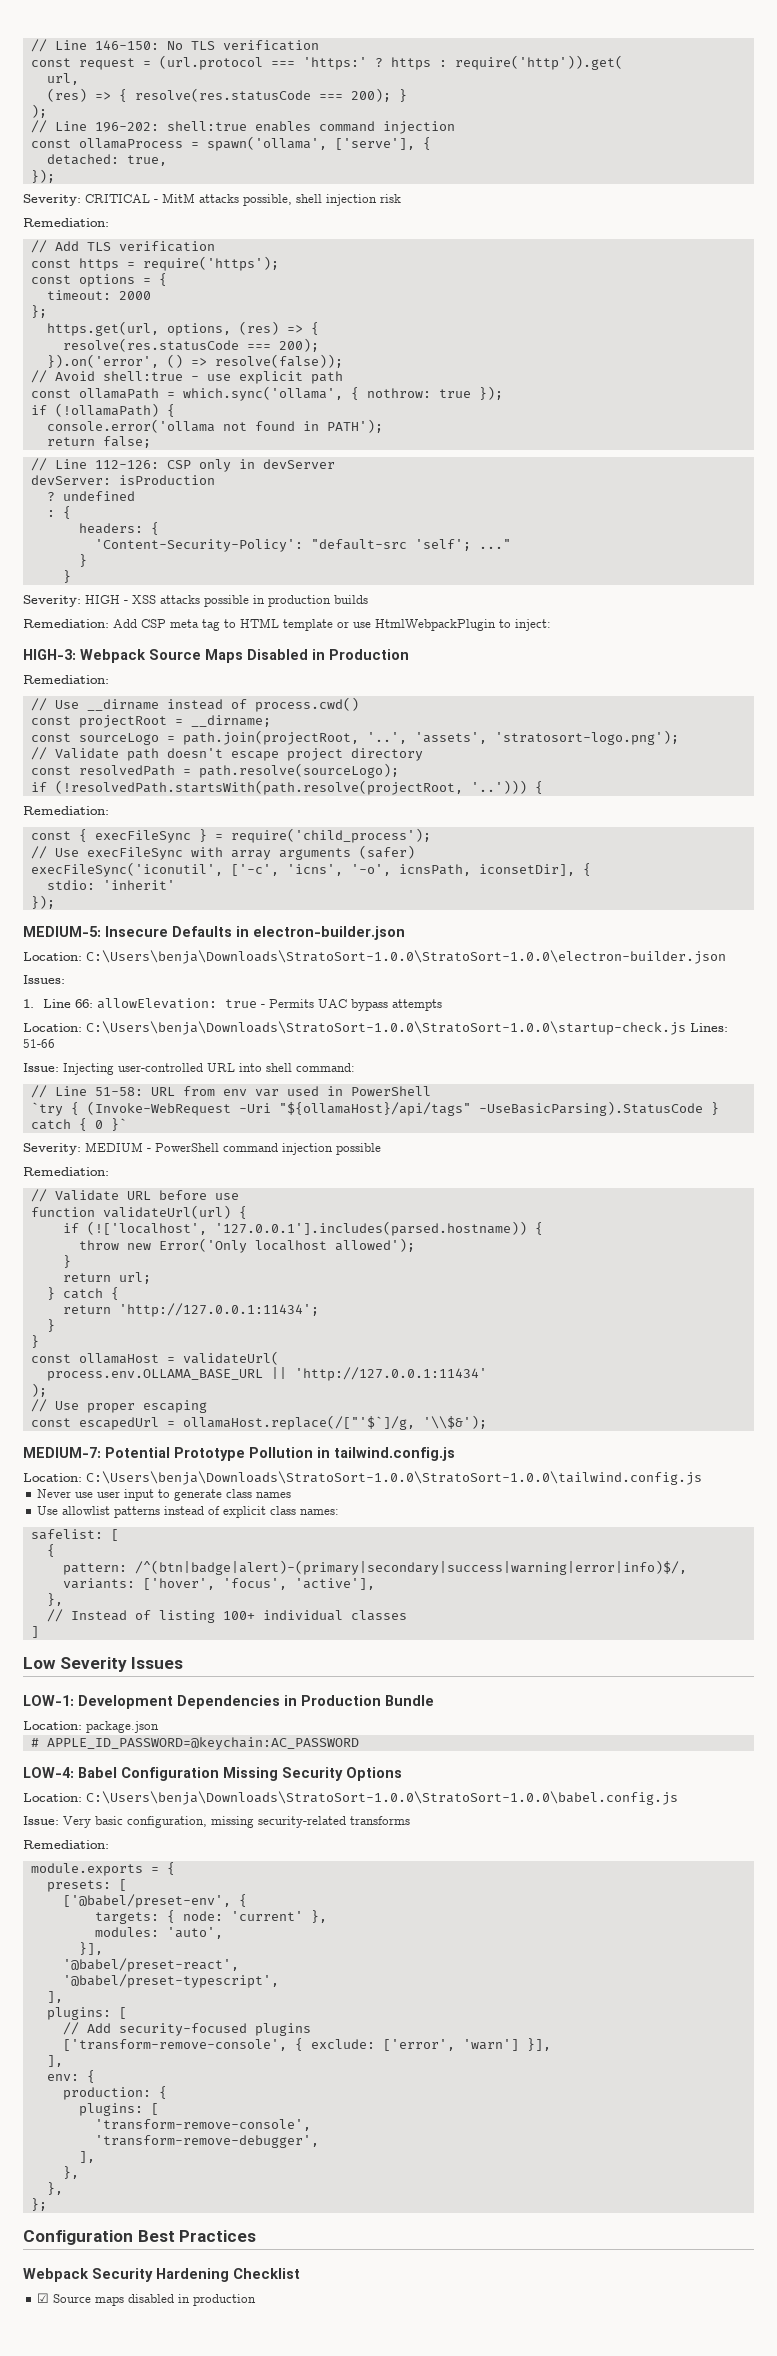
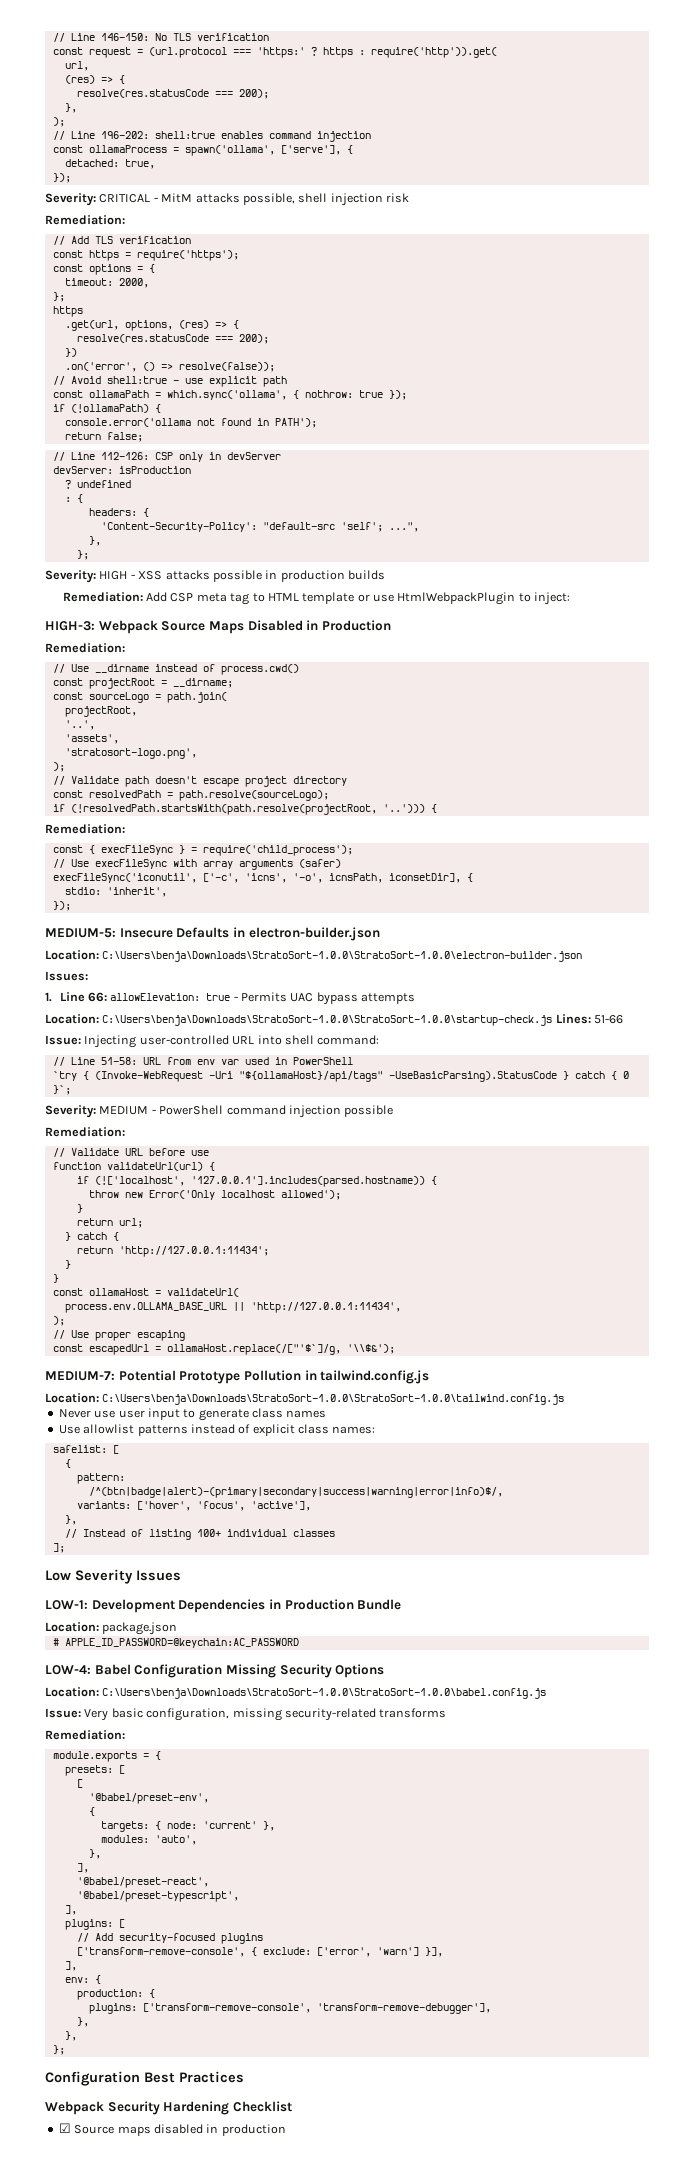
  url,
- (res) => { resolve(res.statusCode === 200); }
+ (res) => {
+ resolve(res.statusCode === 200);
+ },
- timeout: 2000
+ timeout: 2000,
  };
- https.get(url, options, (res) => {
+ https
+ .get(url, options, (res) => {
- }).on('error', () => resolve(false));
+ })
+ .on('error', () => resolve(false));
- 'Content-Security-Policy': "default-src 'self'; ..."
- }
- }
+ 'Content-Security-Policy': "default-src 'self'; ...",
+ },
+ };
- const sourceLogo = path.join(projectRoot, '..', 'assets', 'stratosort-logo.png');
+ const sourceLogo = path.join(
+ projectRoot,
+ '..',
+ 'assets',
+ 'stratosort-logo.png',
+ );
- stdio: 'inherit'
+ stdio: 'inherit',
- `try { (Invoke-WebRequest -Uri "${ollamaHost}/api/tags" -UseBasicParsing).StatusCode } catch { 0 }`
+ `try { (Invoke-WebRequest -Uri "${ollamaHost}/api/tags" -UseBasicParsing).StatusCode } catch { 0 }`;
- process.env.OLLAMA_BASE_URL || 'http://127.0.0.1:11434'
+ process.env.OLLAMA_BASE_URL || 'http://127.0.0.1:11434',
- pattern: /^(btn|badge|alert)-(primary|secondary|success|warning|error|info)$/,
+ pattern:
+ /^(btn|badge|alert)-(primary|secondary|success|warning|error|info)$/,
- ]
+ ];
  presets: [
- ['@babel/preset-env', {
+ [
+ '@babel/preset-env',
+ {
  modules: 'auto',
- }],
+ },
+ ],
  production: {
- plugins: [
- 'transform-remove-console',
- 'transform-remove-debugger',
- ],
+ plugins: ['transform-remove-console', 'transform-remove-debugger'],

